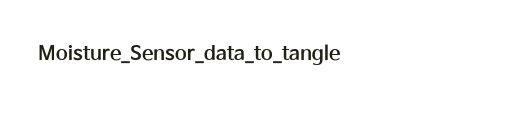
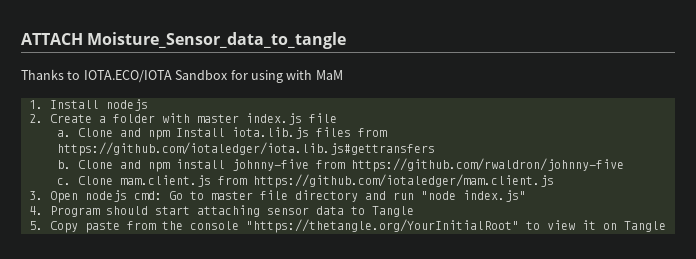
- Moisture_Sensor_data_to_tangle
+ ATTACH Moisture_Sensor_data_to_tangle
+ Thanks to IOTA.ECO/IOTA Sandbox for using with MaM
+ 1. Install nodejs
+ 2. Create a folder with master index.js file
+ a. Clone and npm Install iota.lib.js files from https://github.com/iotaledger/iota.lib.js#gettransfers
+ b. Clone and npm install johnny-five from https://github.com/rwaldron/johnny-five
+ c. Clone mam.client.js from https://github.com/iotaledger/mam.client.js
+ 3. Open nodejs cmd: Go to master file directory and run "node index.js"
+ 4. Program should start attaching sensor data to Tangle
+ 5. Copy paste from the console "https://thetangle.org/YourInitialRoot" to view it on Tangle

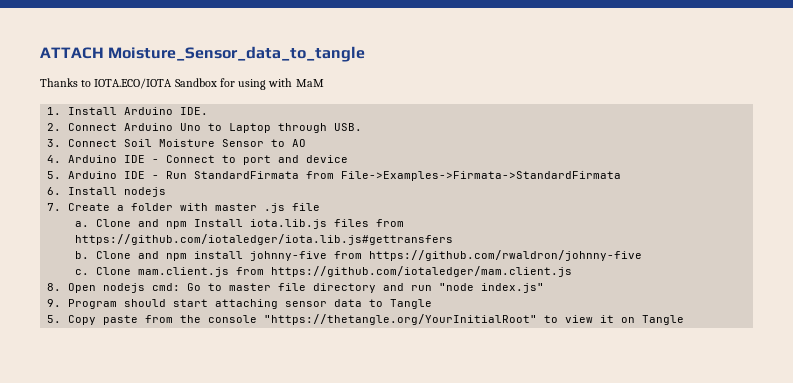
- 1. Install nodejs
+ 1. Install Arduino IDE.
+ 2. Connect Arduino Uno to Laptop through USB.
+ 3. Connect Soil Moisture Sensor to AO
+ 4. Arduino IDE - Connect to port and device
+ 5. Arduino IDE - Run StandardFirmata from File->Examples->Firmata->StandardFirmata
+ 6. Install nodejs
- 2. Create a folder with master index.js file
+ 7. Create a folder with master .js file
- 3. Open nodejs cmd: Go to master file directory and run "node index.js"
+ 8. Open nodejs cmd: Go to master file directory and run "node index.js"
- 4. Program should start attaching sensor data to Tangle
+ 9. Program should start attaching sensor data to Tangle

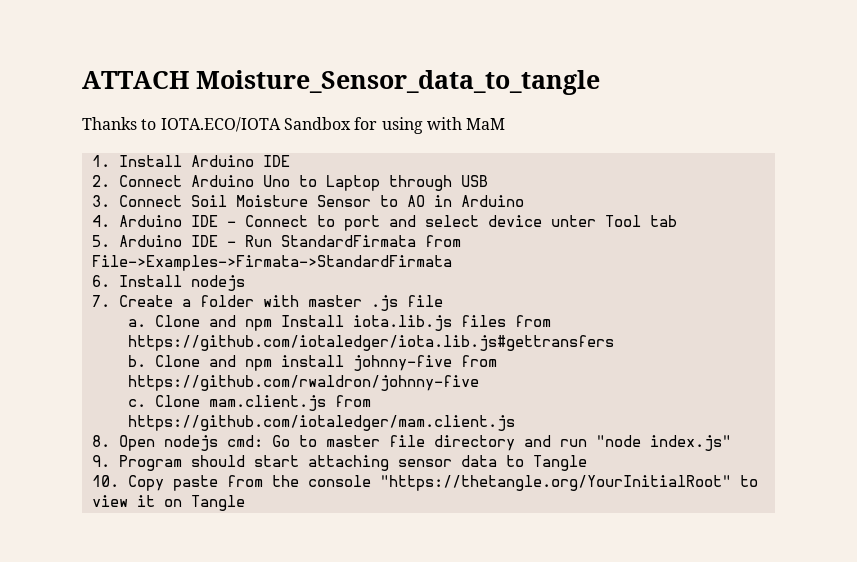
- 1. Install Arduino IDE.
+ 1. Install Arduino IDE
- 2. Connect Arduino Uno to Laptop through USB.
+ 2. Connect Arduino Uno to Laptop through USB
- 3. Connect Soil Moisture Sensor to AO
+ 3. Connect Soil Moisture Sensor to AO in Arduino
- 4. Arduino IDE - Connect to port and device
+ 4. Arduino IDE - Connect to port and select device unter Tool tab
- 5. Copy paste from the console "https://thetangle.org/YourInitialRoot" to view it on Tangle
+ 10. Copy paste from the console "https://thetangle.org/YourInitialRoot" to view it on Tangle

